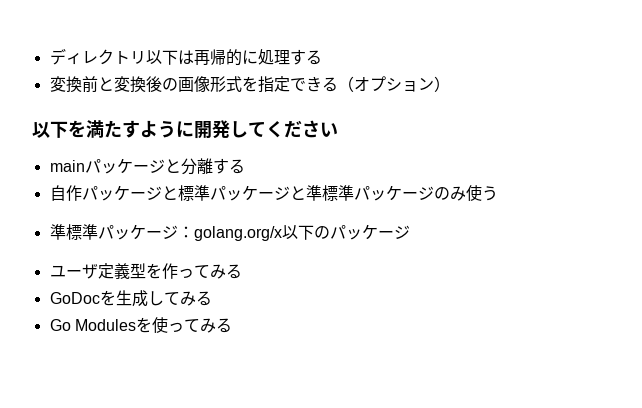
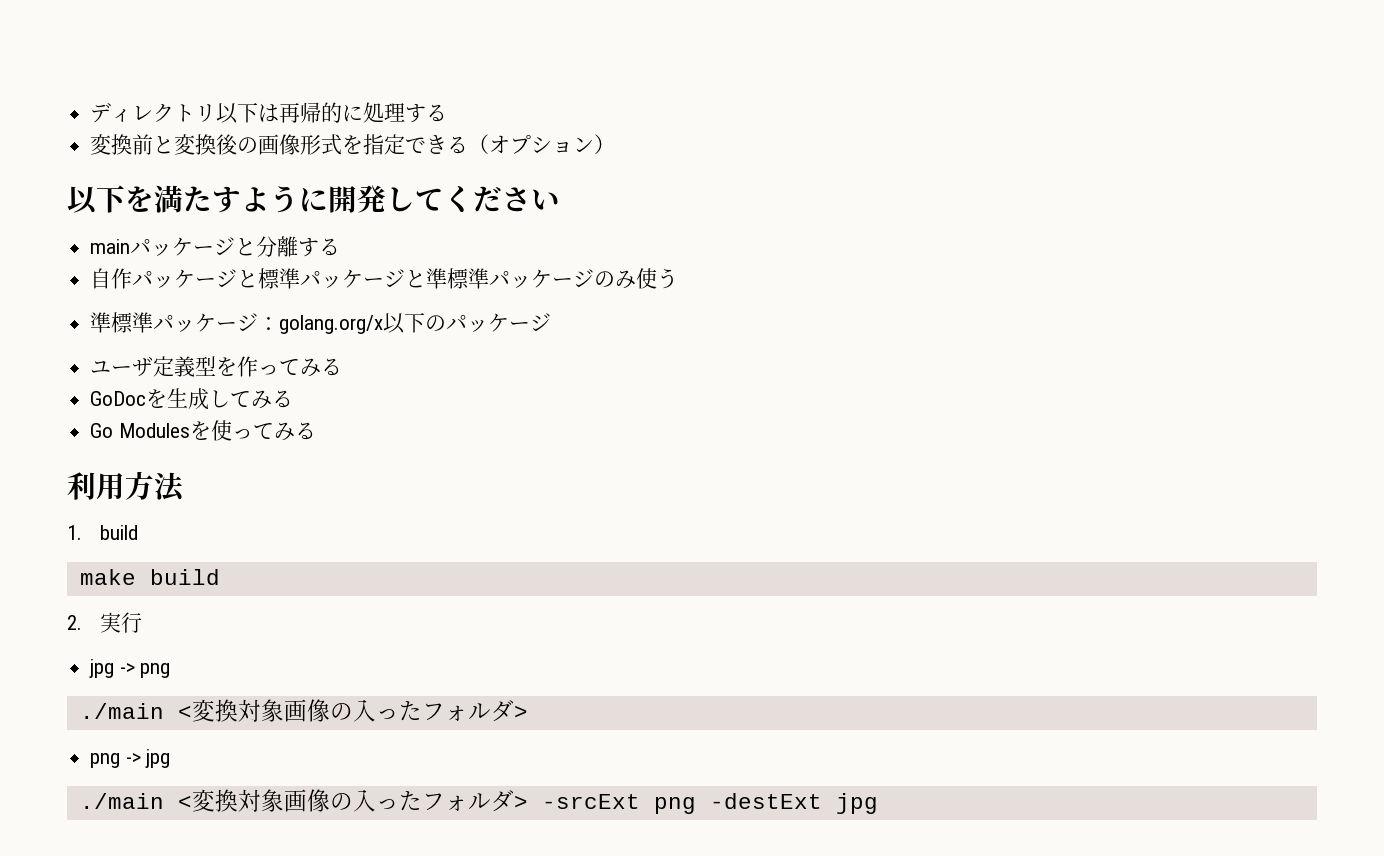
+ 利用方法
+ 1. build
+ make build
+ 2.実行
+ jpg -> png
+ ./main <変換対象画像の入ったフォルダ>
+ png -> jpg
+ ./main <変換対象画像の入ったフォルダ> -srcExt png -destExt jpg

